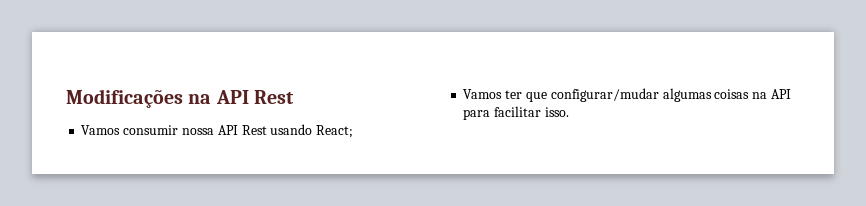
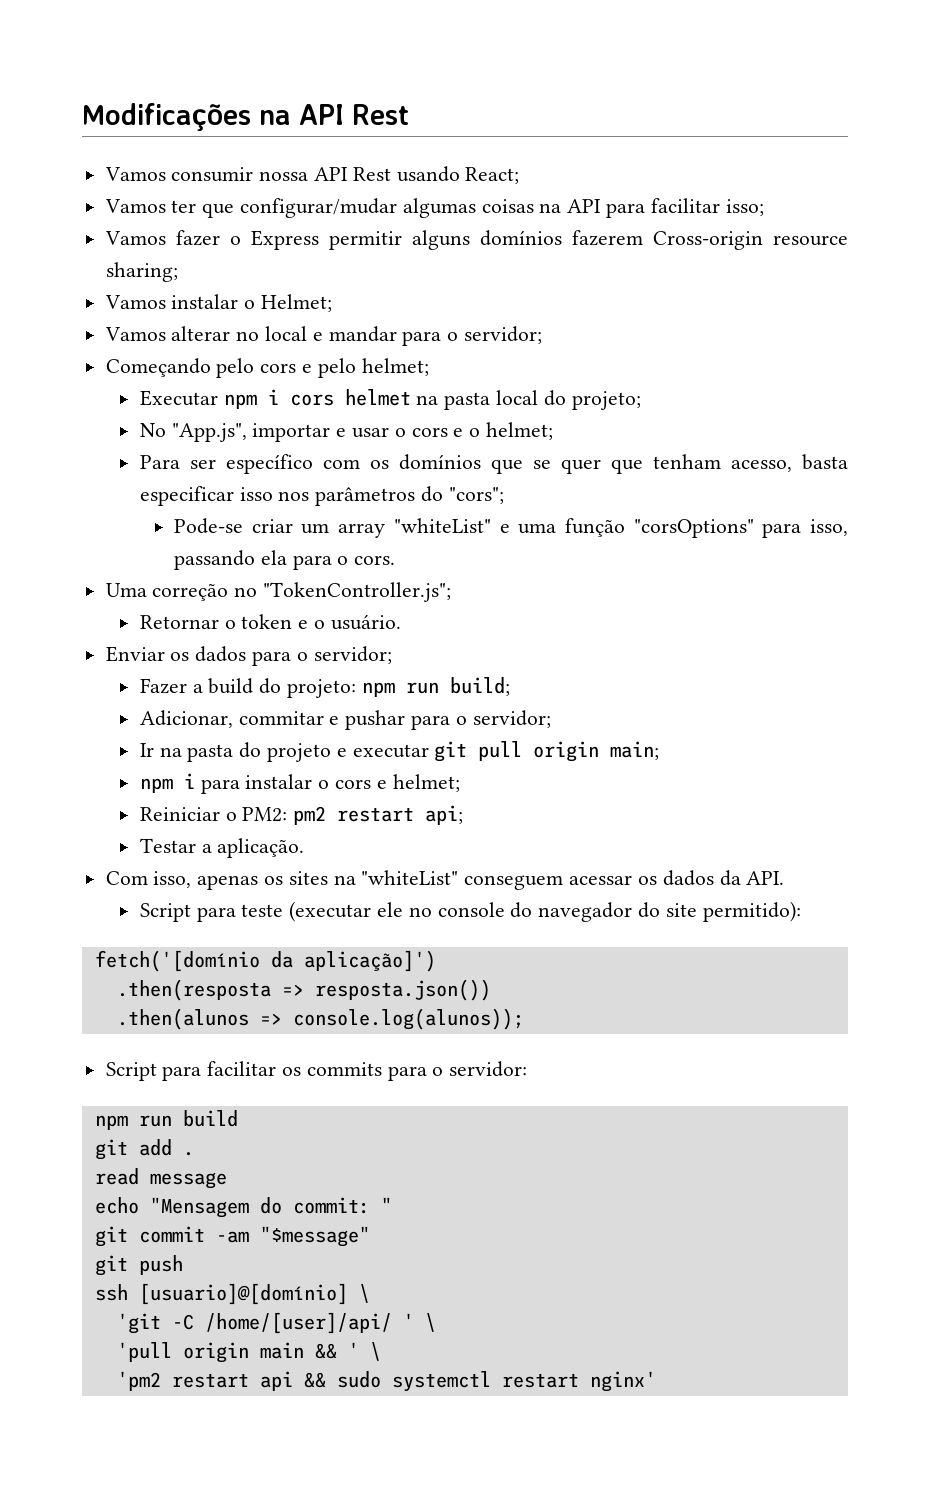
- Vamos ter que configurar/mudar algumas coisas na API para facilitar isso.
+ Vamos ter que configurar/mudar algumas coisas na API para facilitar isso;
+ Vamos fazer o Express permitir alguns domínios fazerem Cross-origin resource sharing;
+ Vamos instalar o Helmet;
+ Vamos alterar no local e mandar para o servidor;
+ Começando pelo cors e pelo helmet;
+ Executar npm i cors helmet na pasta local do projeto;
+ No "App.js", importar e usar o cors e o helmet;
+ Para ser específico com os domínios que se quer que tenham acesso, basta especificar isso nos parâmetros do "cors";
+ Pode-se criar um array "whiteList" e uma função "corsOptions" para isso, passando ela para o cors.
+ Uma correção no "TokenController.js";
+ Retornar o token e o usuário.
+ Enviar os dados para o servidor;
+ Fazer a build do projeto: npm run build;
+ Adicionar, commitar e pushar para o servidor;
+ Ir na pasta do projeto e executar git pull origin main;
+ npm i para instalar o cors e helmet;
+ Reiniciar o PM2: pm2 restart api;
+ Testar a aplicação.
+ Com isso, apenas os sites na "whiteList" conseguem acessar os dados da API.
+ Script para teste (executar ele no console do navegador do site permitido):
+ fetch('[domínio da aplicação]')
+ .then(resposta => resposta.json())
+ .then(alunos => console.log(alunos));
+ Script para facilitar os commits para o servidor:
+ npm run build
+ git add .
+ read message
+ echo "Mensagem do commit: "
+ git commit -am "$message"
+ git push
+ ssh [usuario]@[domínio] \
+ 'git -C /home/[user]/api/ ' \
+ 'pull origin main && ' \
+ 'pm2 restart api && sudo systemctl restart nginx'

